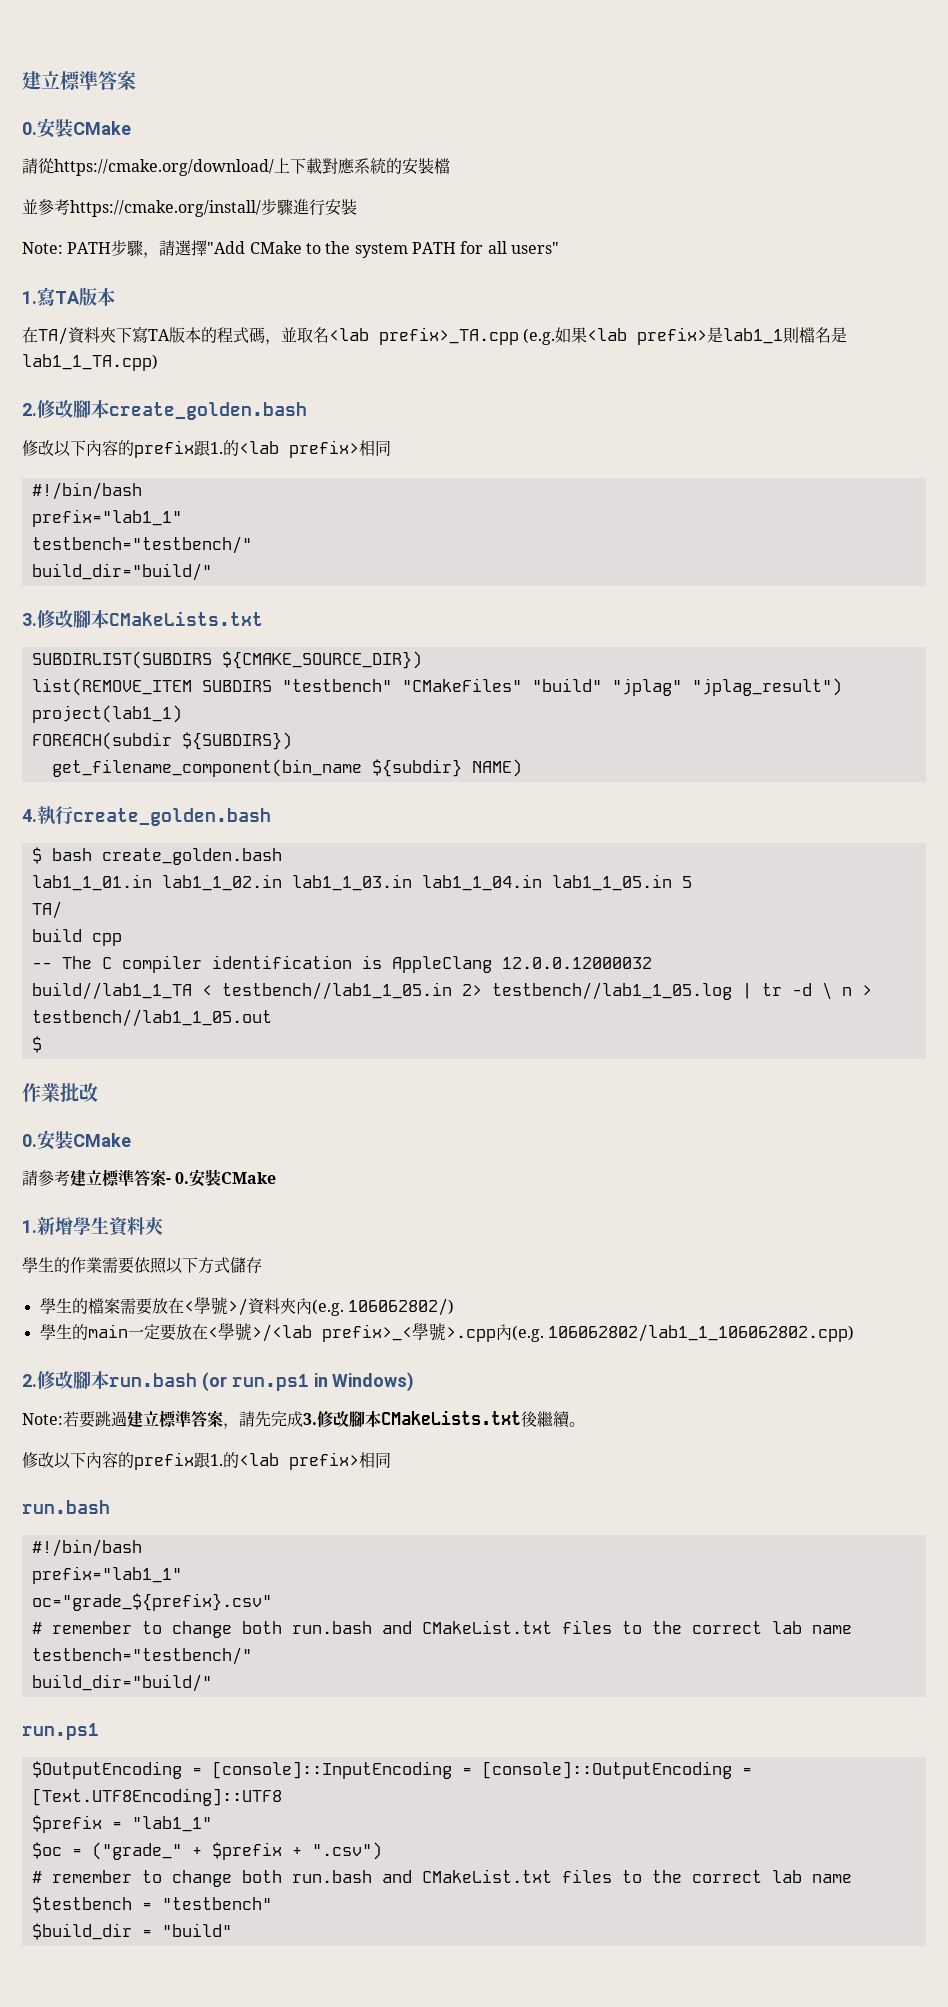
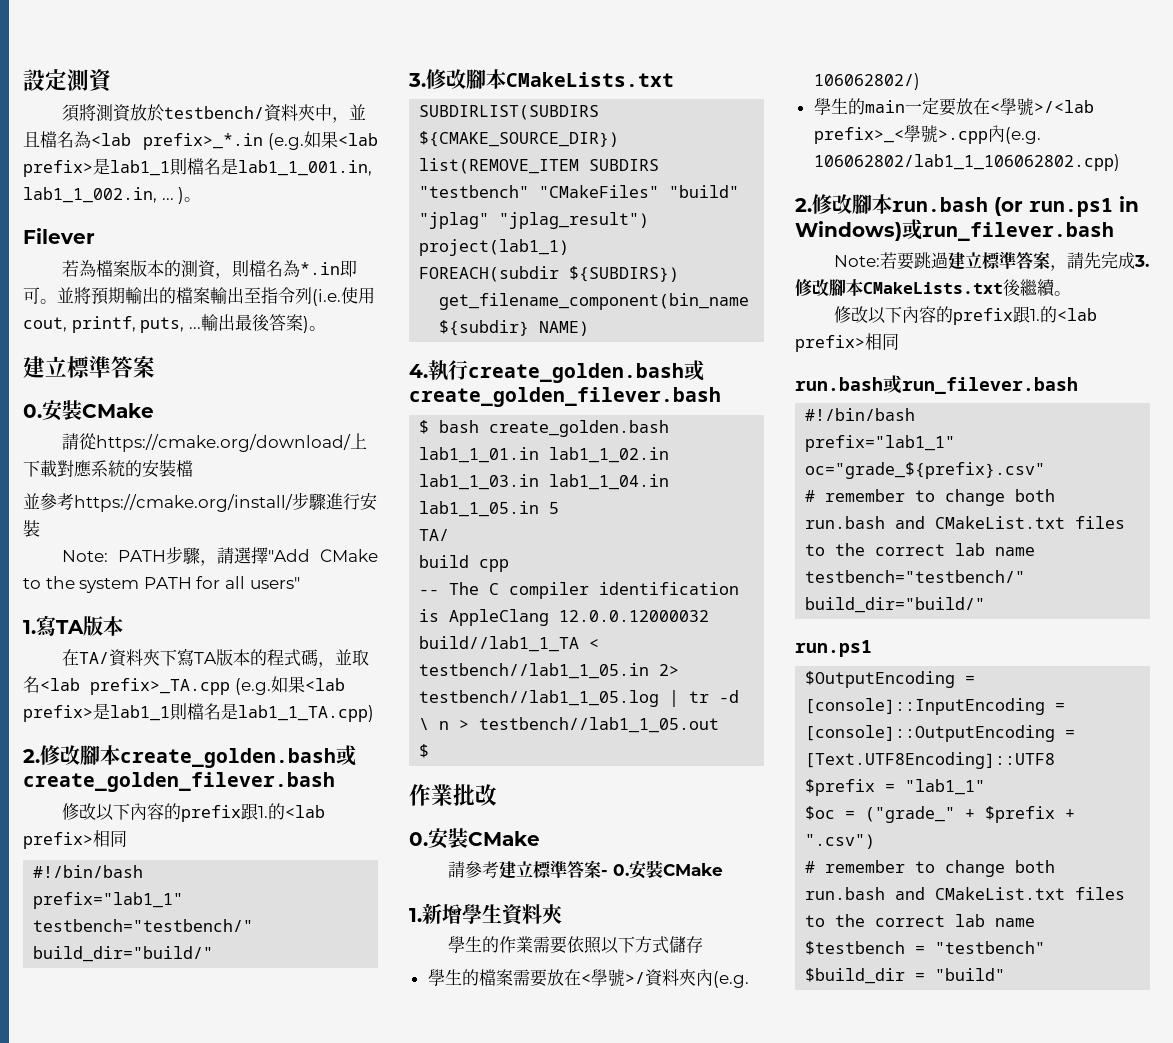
+ 設定測資
+ 須將測資放於testbench/資料夾中，並且檔名為<lab prefix>_*.in (e.g.如果<lab prefix>是lab1_1則檔名是lab1_1_001.in, lab1_1_002.in, ... )。
+ Filever
+ 若為檔案版本的測資，則檔名為*.in即可。並將預期輸出的檔案輸出至指令列(i.e.使用cout, printf, puts, ...輸出最後答案)。
- 2.修改腳本create_golden.bash
+ 2.修改腳本create_golden.bash或create_golden_filever.bash
- 4.執行create_golden.bash
+ 4.執行create_golden.bash或create_golden_filever.bash
- 2.修改腳本run.bash (or run.ps1 in Windows)
+ 2.修改腳本run.bash (or run.ps1 in Windows)或run_filever.bash
  Note:若要跳過建立標準答案，請先完成3.修改腳本CMakeLists.txt後繼續。
  修改以下內容的prefix跟1.的<lab prefix>相同
- run.bash
+ run.bash或run_filever.bash

